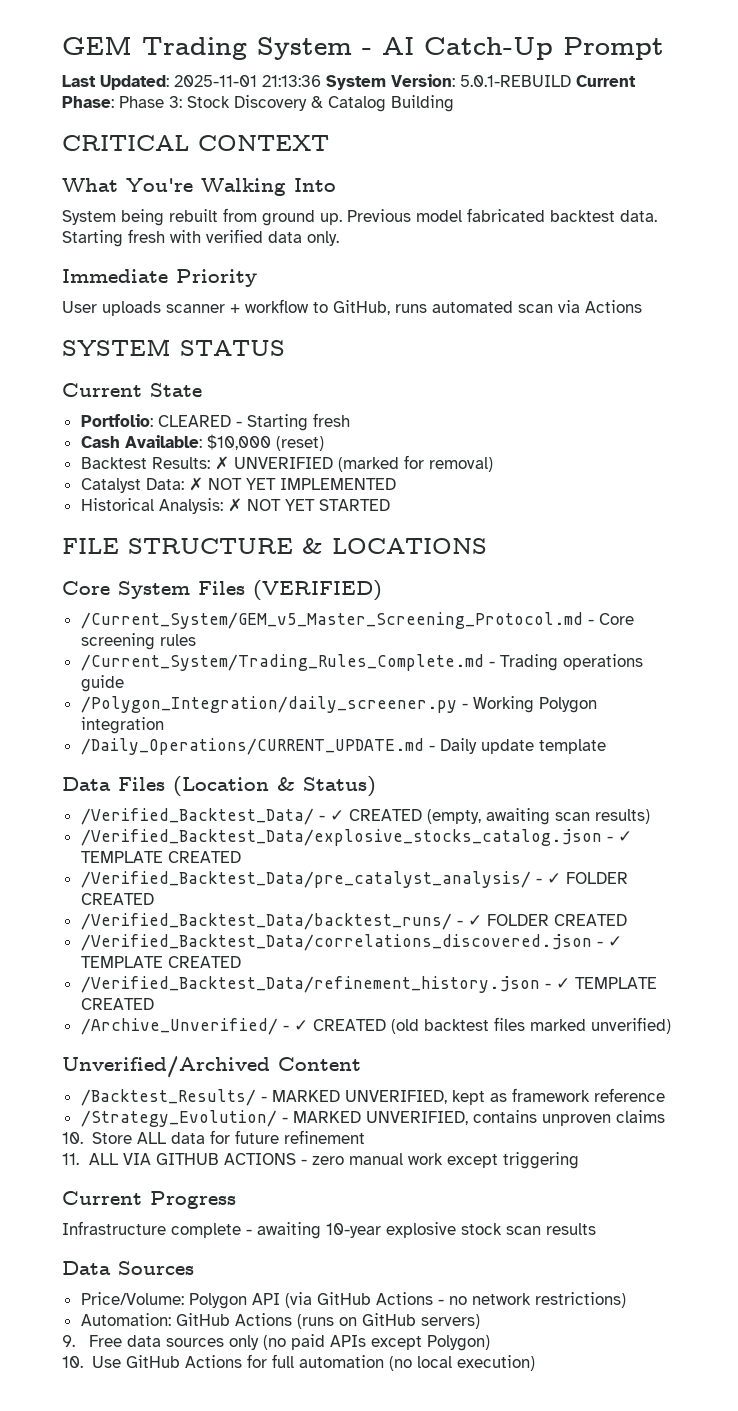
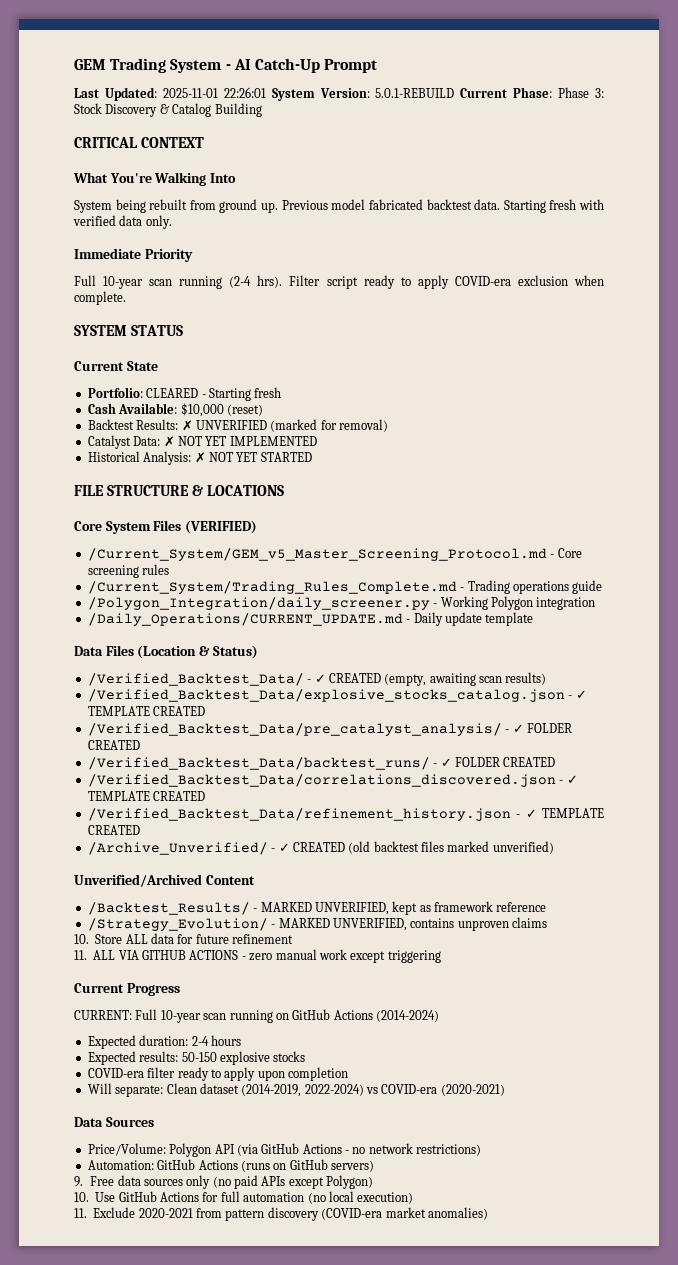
- Last Updated: 2025-11-01 21:13:36 System Version: 5.0.1-REBUILD Current Phase: Phase 3: Stock Discovery & Catalog Building
+ Last Updated: 2025-11-01 22:26:01 System Version: 5.0.1-REBUILD Current Phase: Phase 3: Stock Discovery & Catalog Building
- User uploads scanner + workflow to GitHub, runs automated scan via Actions
+ Full 10-year scan running (2-4 hrs). Filter script ready to apply COVID-era exclusion when complete.
- Infrastructure complete - awaiting 10-year explosive stock scan results
+ CURRENT: Full 10-year scan running on GitHub Actions (2014-2024)
+ Expected duration: 2-4 hours
+ Expected results: 50-150 explosive stocks
+ COVID-era filter ready to apply upon completion
+ Will separate: Clean dataset (2014-2019, 2022-2024) vs COVID-era (2020-2021)
+ 11. Exclude 2020-2021 from pattern discovery (COVID-era market anomalies)

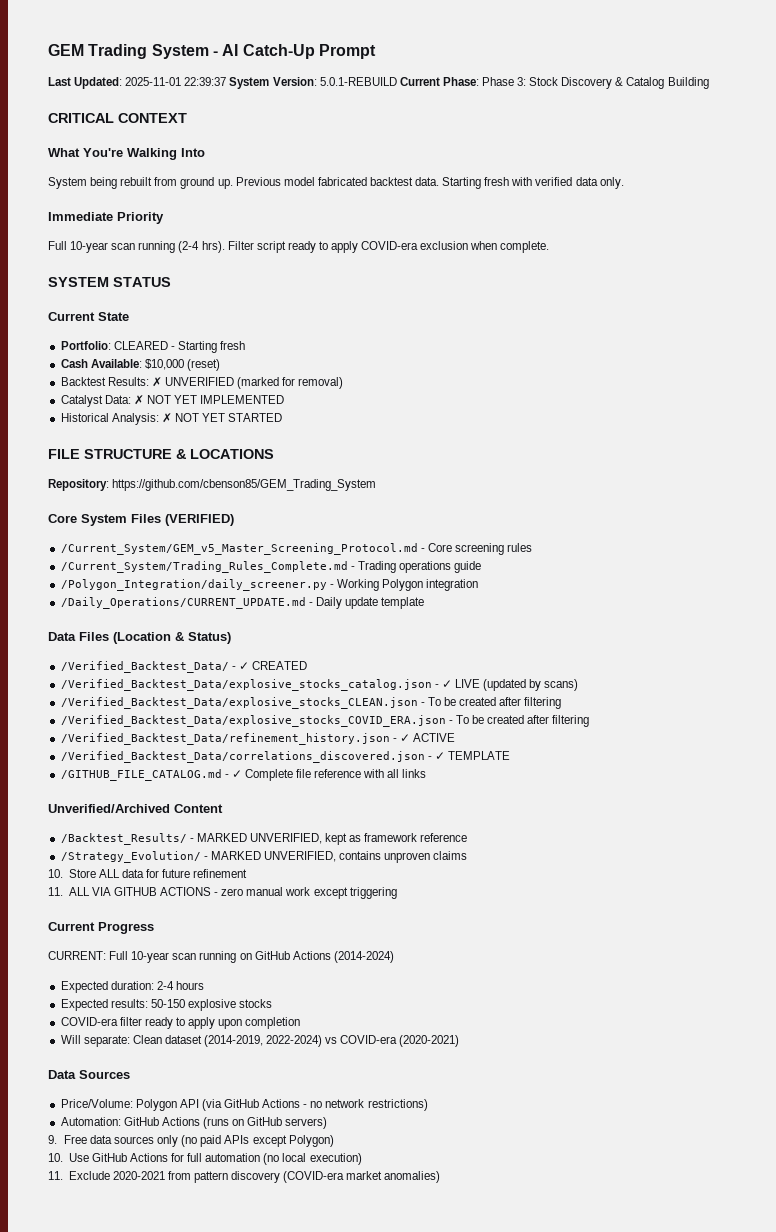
- Last Updated: 2025-11-01 22:26:01 System Version: 5.0.1-REBUILD Current Phase: Phase 3: Stock Discovery & Catalog Building
+ Last Updated: 2025-11-01 22:39:37 System Version: 5.0.1-REBUILD Current Phase: Phase 3: Stock Discovery & Catalog Building
+ Repository: https://github.com/cbenson85/GEM_Trading_System
- /Verified_Backtest_Data/ - ✓ CREATED (empty, awaiting scan results)
+ /Verified_Backtest_Data/ - ✓ CREATED
- /Verified_Backtest_Data/explosive_stocks_catalog.json - ✓ TEMPLATE CREATED
- /Verified_Backtest_Data/pre_catalyst_analysis/ - ✓ FOLDER CREATED
- /Verified_Backtest_Data/backtest_runs/ - ✓ FOLDER CREATED
- /Verified_Backtest_Data/correlations_discovered.json - ✓ TEMPLATE CREATED
- /Verified_Backtest_Data/refinement_history.json - ✓ TEMPLATE CREATED
- /Archive_Unverified/ - ✓ CREATED (old backtest files marked unverified)
+ /Verified_Backtest_Data/explosive_stocks_catalog.json - ✓ LIVE (updated by scans)
+ /Verified_Backtest_Data/explosive_stocks_CLEAN.json - To be created after filtering
+ /Verified_Backtest_Data/explosive_stocks_COVID_ERA.json - To be created after filtering
+ /Verified_Backtest_Data/refinement_history.json - ✓ ACTIVE
+ /Verified_Backtest_Data/correlations_discovered.json - ✓ TEMPLATE
+ /GITHUB_FILE_CATALOG.md - ✓ Complete file reference with all links

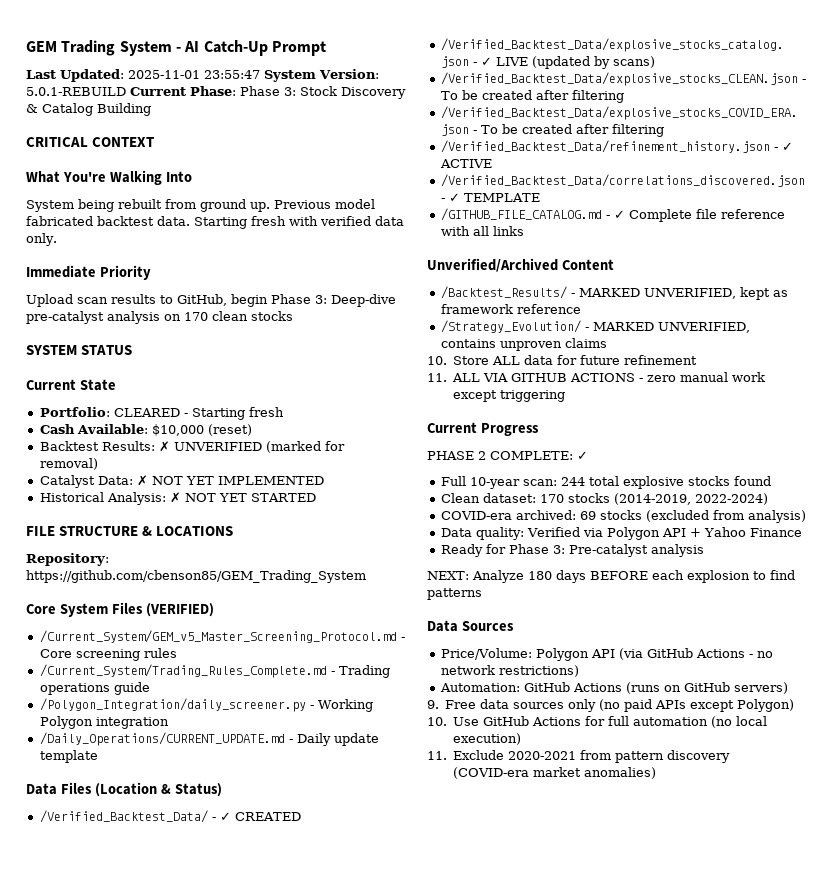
- Last Updated: 2025-11-01 22:39:37 System Version: 5.0.1-REBUILD Current Phase: Phase 3: Stock Discovery & Catalog Building
+ Last Updated: 2025-11-01 23:55:47 System Version: 5.0.1-REBUILD Current Phase: Phase 3: Stock Discovery & Catalog Building
- Full 10-year scan running (2-4 hrs). Filter script ready to apply COVID-era exclusion when complete.
+ Upload scan results to GitHub, begin Phase 3: Deep-dive pre-catalyst analysis on 170 clean stocks
- CURRENT: Full 10-year scan running on GitHub Actions (2014-2024)
- Expected duration: 2-4 hours
- Expected results: 50-150 explosive stocks
- COVID-era filter ready to apply upon completion
- Will separate: Clean dataset (2014-2019, 2022-2024) vs COVID-era (2020-2021)
+ PHASE 2 COMPLETE: ✓
+ Full 10-year scan: 244 total explosive stocks found
+ Clean dataset: 170 stocks (2014-2019, 2022-2024)
+ COVID-era archived: 69 stocks (excluded from analysis)
+ Data quality: Verified via Polygon API + Yahoo Finance
+ Ready for Phase 3: Pre-catalyst analysis
+ NEXT: Analyze 180 days BEFORE each explosion to find patterns

